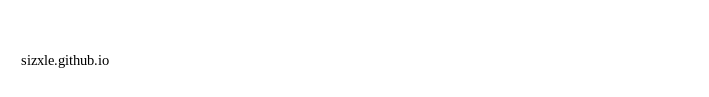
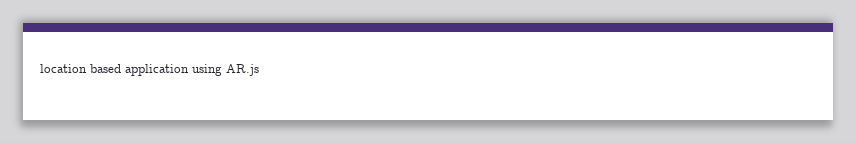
- sizxle.github.io
+ location based application using AR.js

